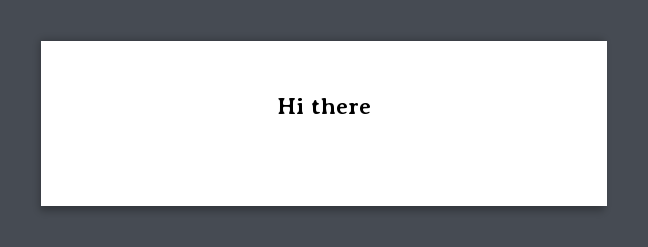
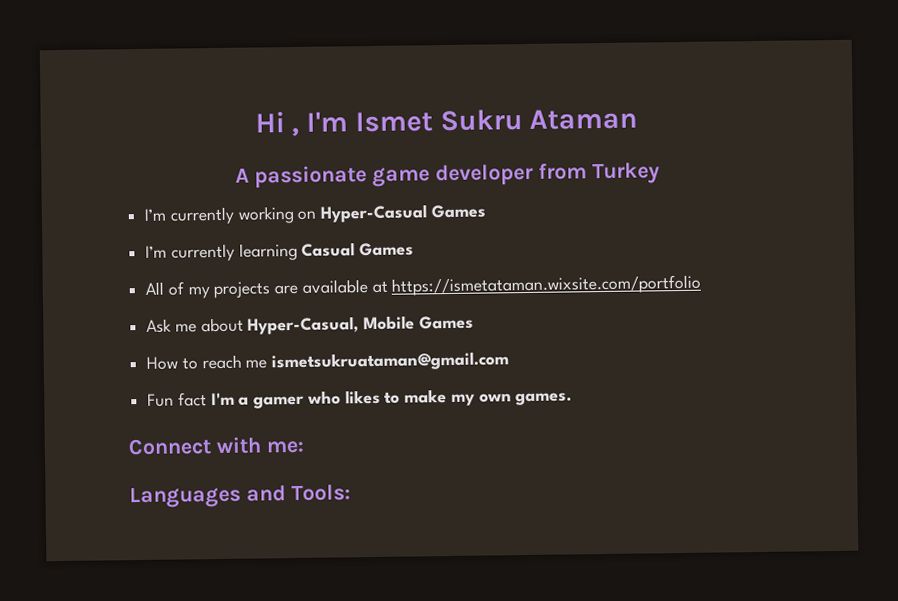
- Hi there
+ Hi , I'm Ismet Sukru Ataman
+ A passionate game developer from Turkey
+ I’m currently working on Hyper-Casual Games
+ I’m currently learning Casual Games
+ All of my projects are available at https://ismetataman.wixsite.com/portfolio
+ Ask me about Hyper-Casual, Mobile Games
+ How to reach me ismetsukruataman@gmail.com
+ Fun fact I'm a gamer who likes to make my own games.
+ Connect with me:
+ Languages and Tools:

